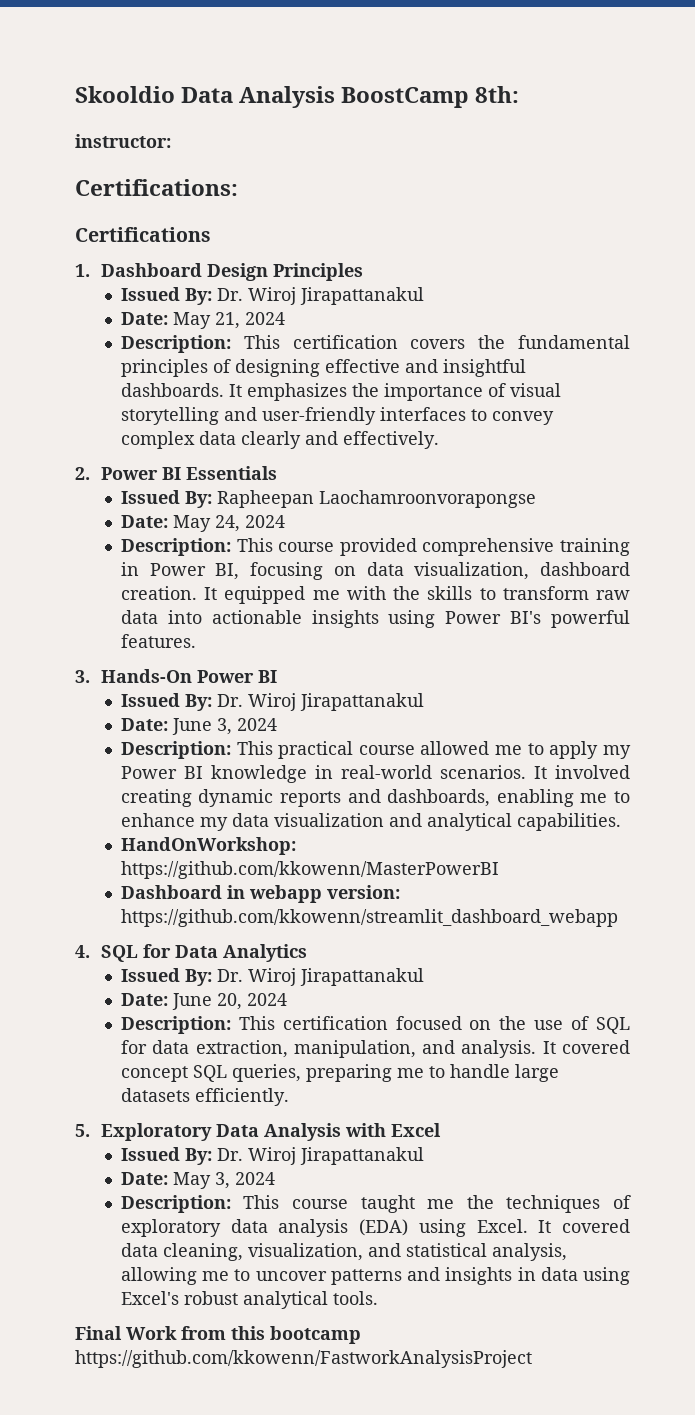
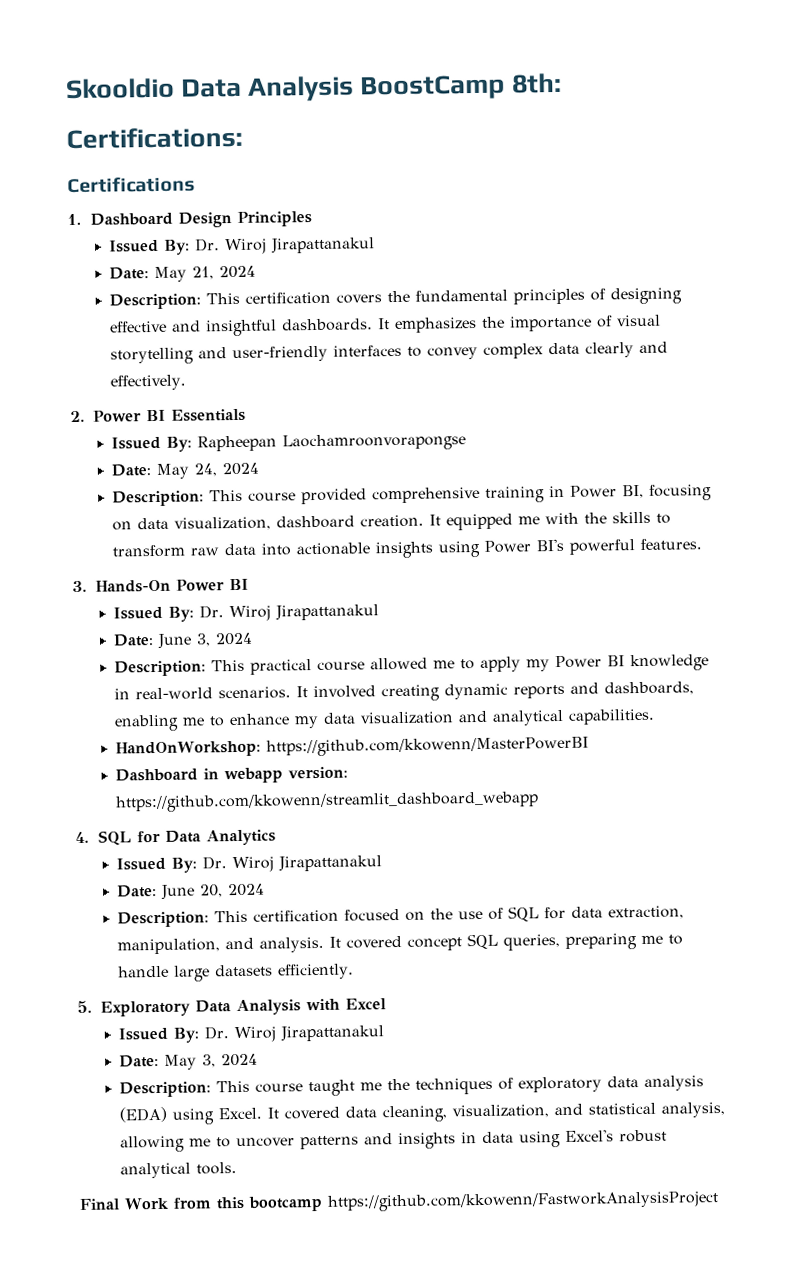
- instructor:

